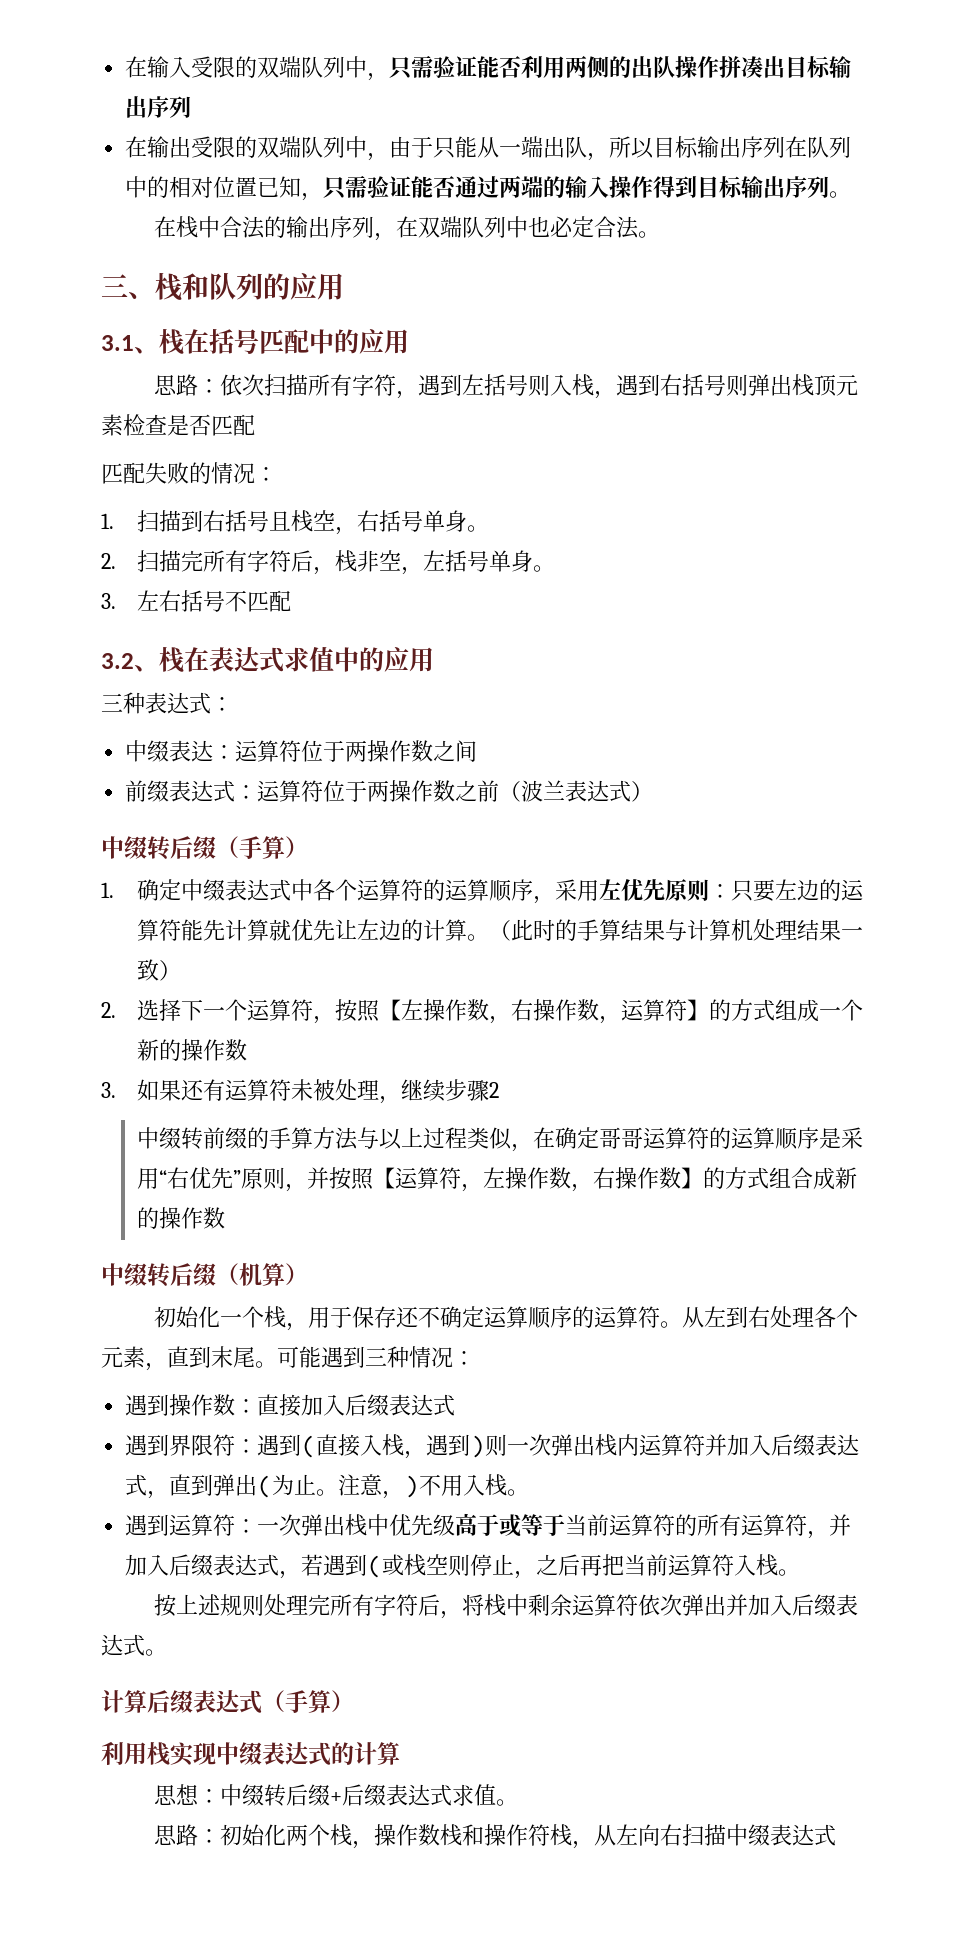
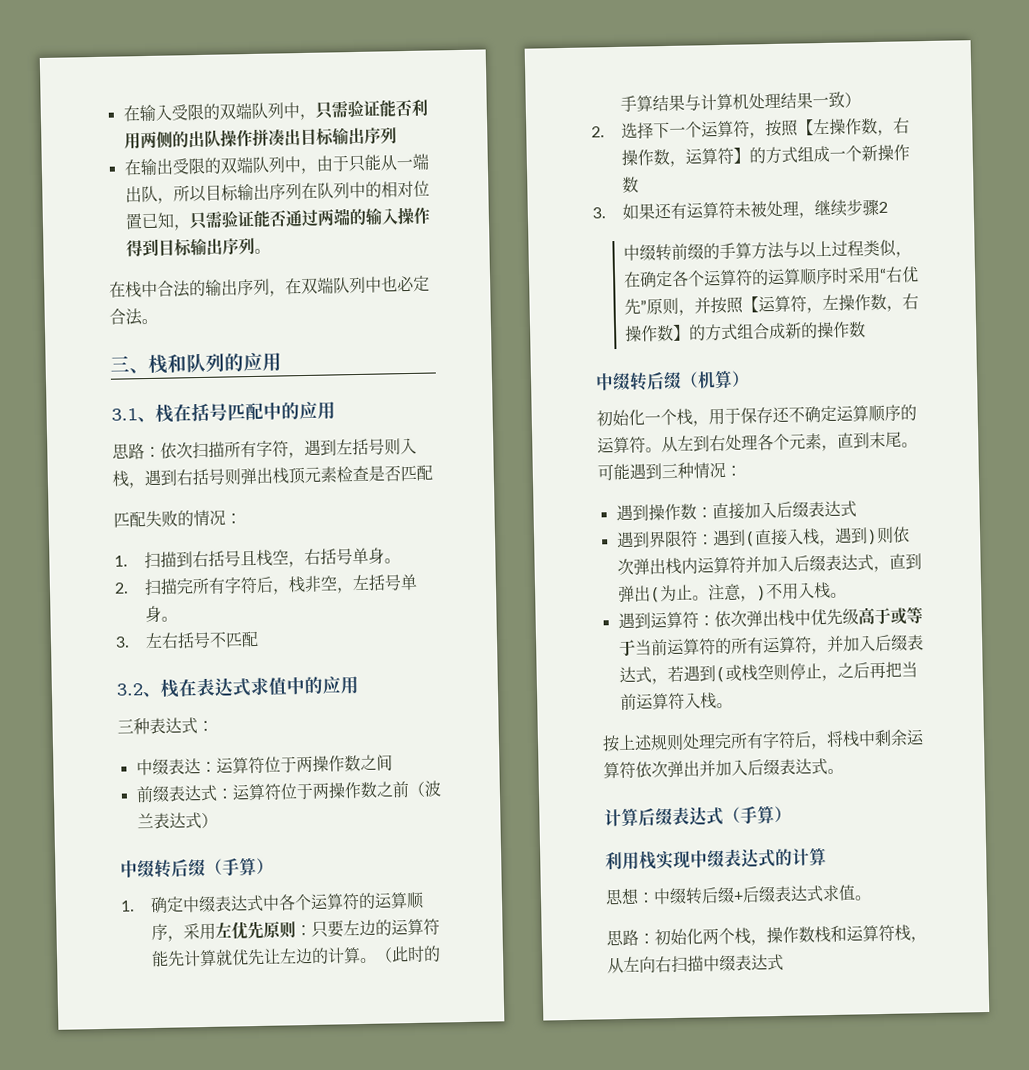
- 2.选择下一个运算符，按照【左操作数，右操作数，运算符】的方式组成一个新的操作数
+ 2.选择下一个运算符，按照【左操作数，右操作数，运算符】的方式组成一个新操作数
- 中缀转前缀的手算方法与以上过程类似，在确定哥哥运算符的运算顺序是采用“右优先”原则，并按照【运算符，左操作数，右操作数】的方式组合成新的操作数
+ 中缀转前缀的手算方法与以上过程类似，在确定各个运算符的运算顺序时采用“右优先”原则，并按照【运算符，左操作数，右操作数】的方式组合成新的操作数
- 遇到界限符：遇到(直接入栈，遇到)则一次弹出栈内运算符并加入后缀表达式，直到弹出(为止。
+ 遇到界限符：遇到(直接入栈，遇到)则依次弹出栈内运算符并加入后缀表达式，直到弹出(为止。
- 遇到运算符：一次弹出栈中优先级高于或等于当前运算符的所有运算符，并加入后缀表达式，若遇到(或栈空则停止，之后再把当前运算符入栈。
+ 遇到运算符：依次弹出栈中优先级高于或等于当前运算符的所有运算符，并加入后缀表达式，若遇到(或栈空则停止，之后再把当前运算符入栈。
- 思路：初始化两个栈，操作数栈和操作符栈，从左向右扫描中缀表达式
+ 思路：初始化两个栈，操作数栈和运算符栈，从左向右扫描中缀表达式

